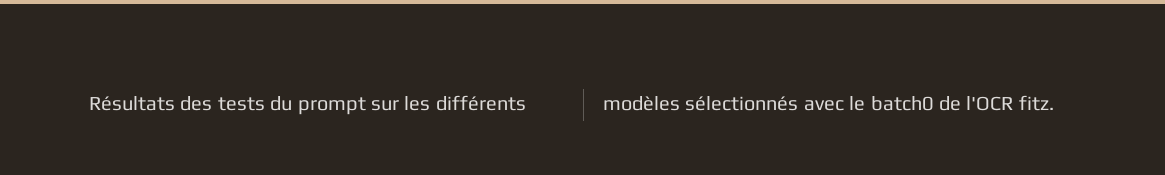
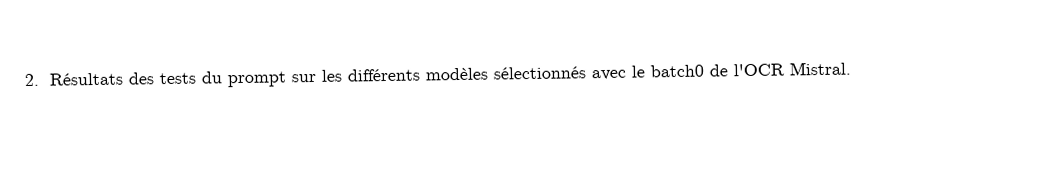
- Résultats des tests du prompt sur les différents modèles sélectionnés avec le batch0 de l'OCR fitz.
+ 2. Résultats des tests du prompt sur les différents modèles sélectionnés avec le batch0 de l'OCR Mistral.

